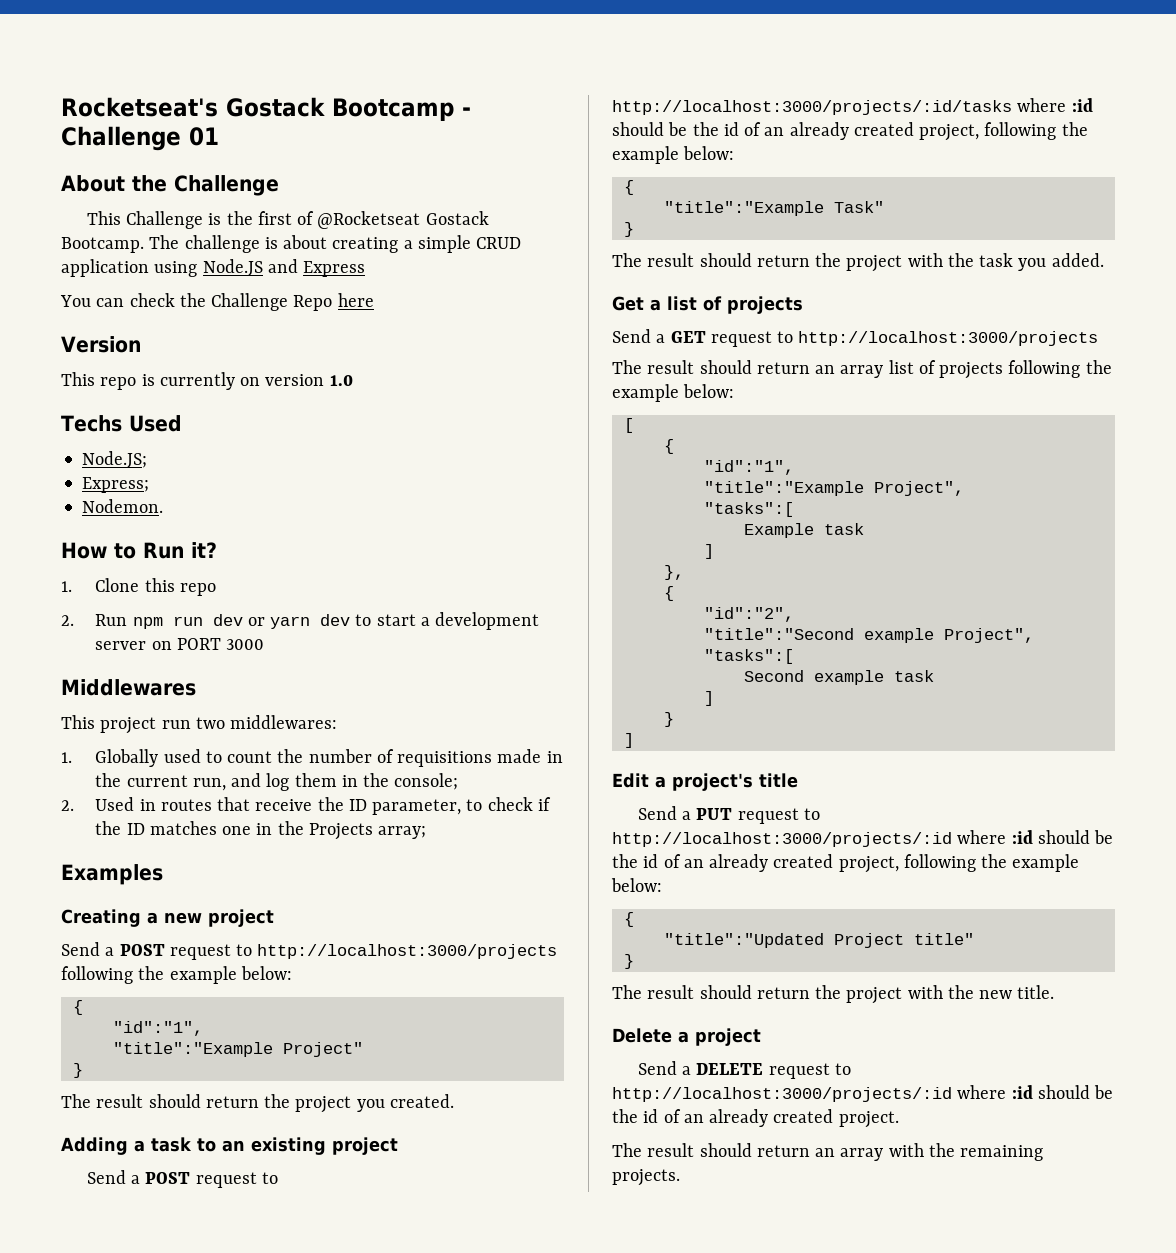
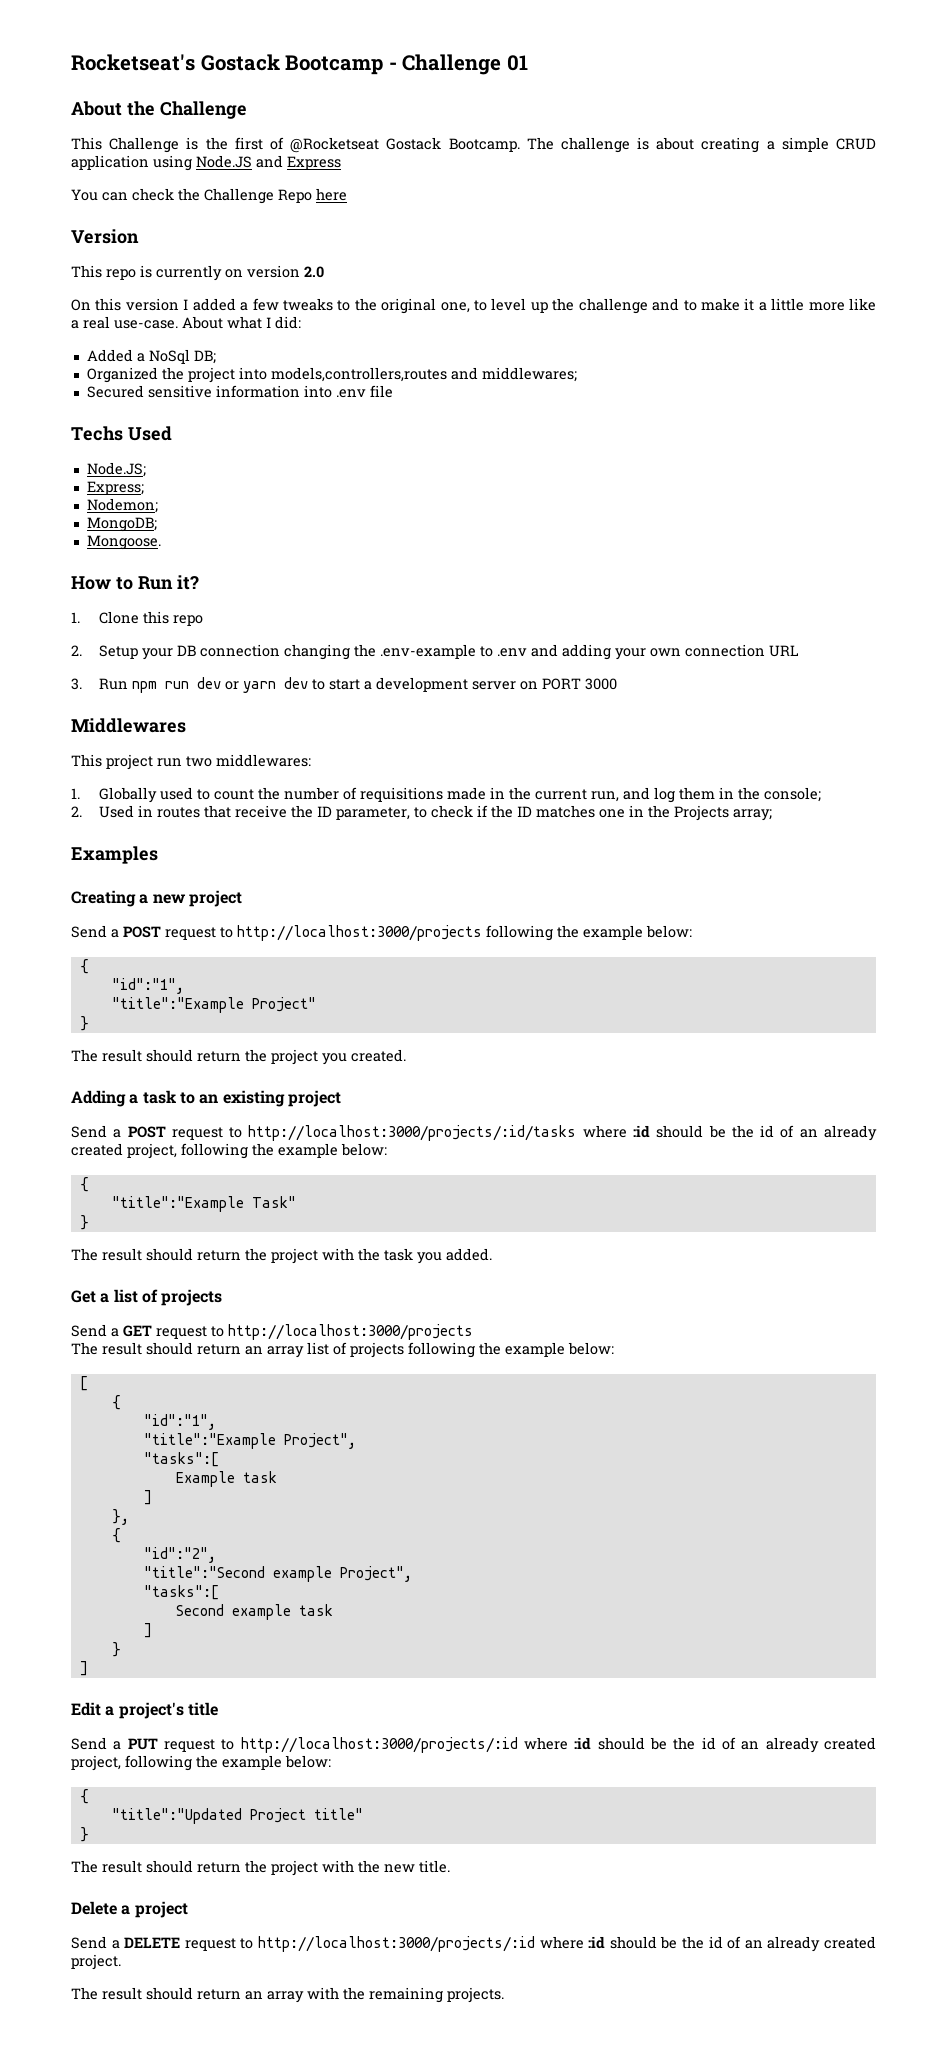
- This repo is currently on version 1.0
+ This repo is currently on version 2.0
+ On this version I added a few tweaks to the original one, to level up the challenge and to make it a little more like a real use-case. About what I did:
+ Added a NoSql DB;
+ Organized the project into models,controllers,routes and middlewares;
+ Secured sensitive information into .env file
- Nodemon.
+ Nodemon;
+ MongoDB;
+ Mongoose.
- 2. Run npm run dev or yarn dev to start a development server on PORT 3000
+ 2. Setup your DB connection changing the .env-example to .env and adding your own connection URL
+ 3. Run npm run dev or yarn dev to start a development server on PORT 3000

